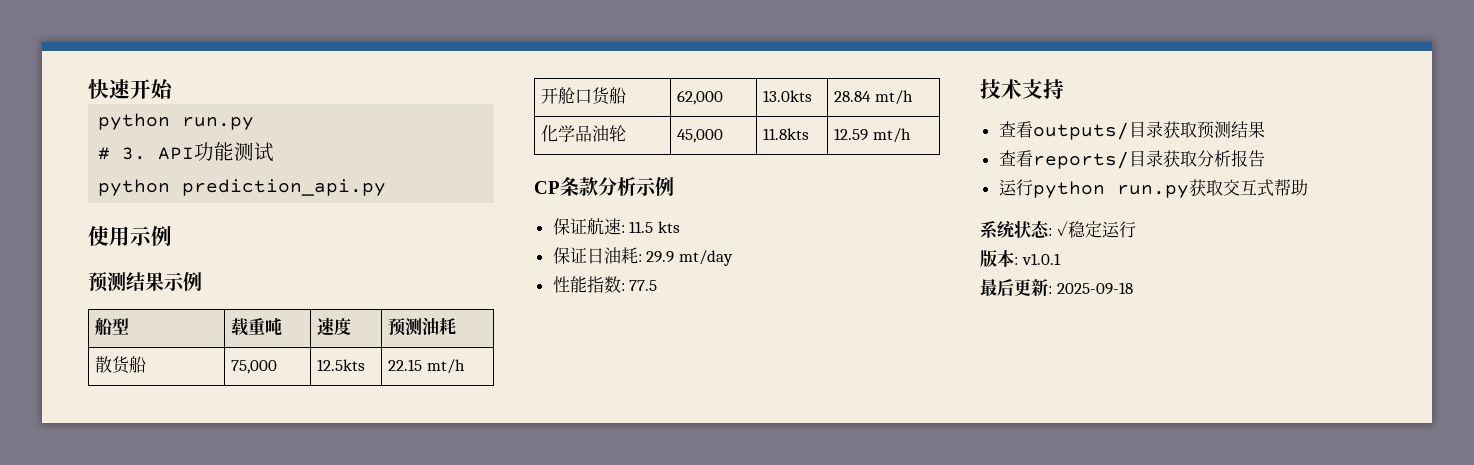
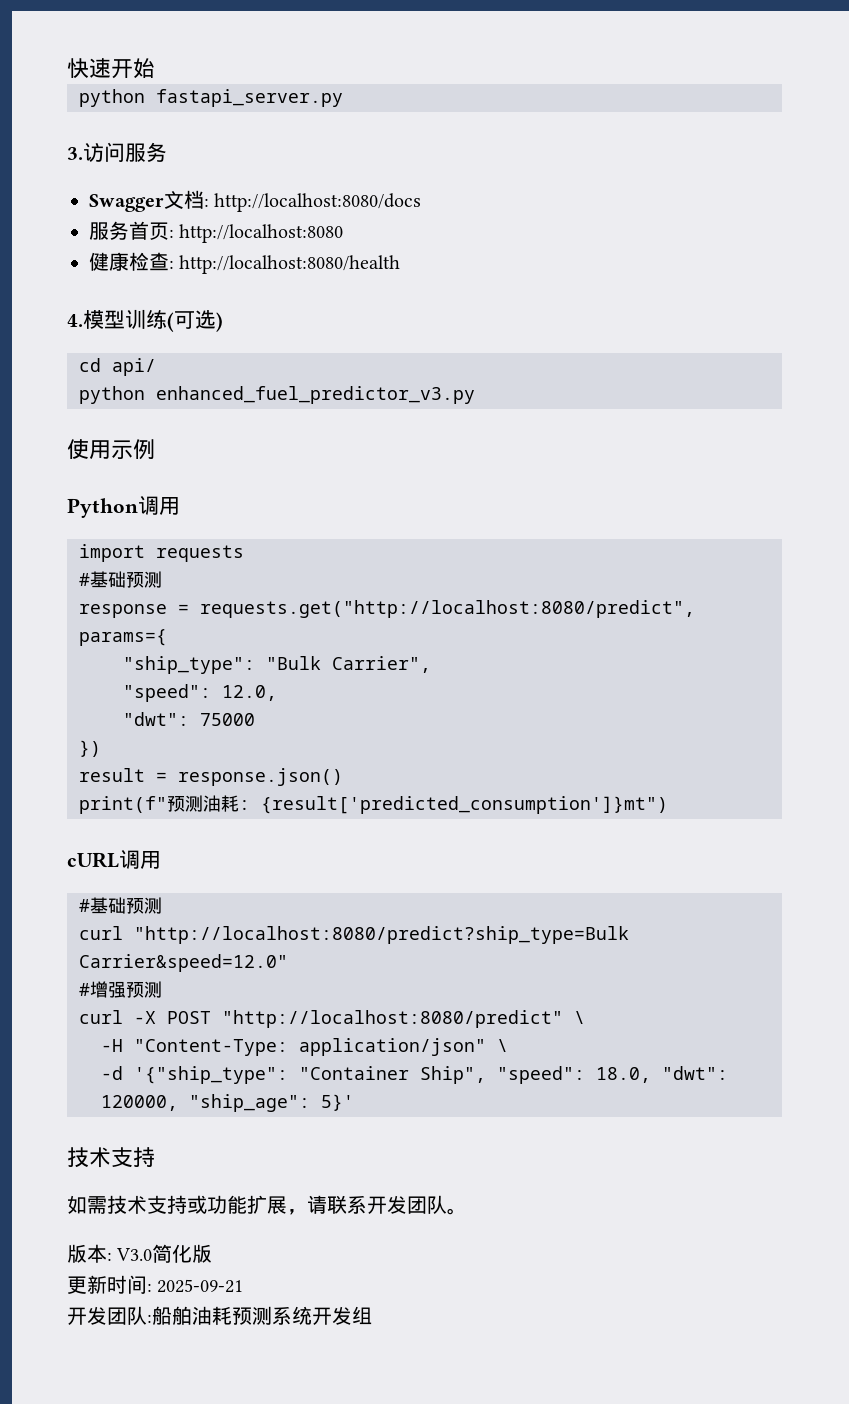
  快速开始
- python run.py
- # 3. API功能测试
- python prediction_api.py
+ python fastapi_server.py
+ 3.访问服务
+ Swagger文档: http://localhost:8080/docs
+ 服务首页: http://localhost:8080
+ 健康检查: http://localhost:8080/health
+ 4.模型训练(可选)
+ cd api/
+ python enhanced_fuel_predictor_v3.py
- 预测结果示例
- 船型 | 载重吨 | 速度 | 预测油耗
- 散货船 | 75,000 | 12.5kts | 22.15 mt/h
- 开舱口货船 | 62,000 | 13.0kts | 28.84 mt/h
- 化学品油轮 | 45,000 | 11.8kts | 12.59 mt/h
- CP条款分析示例
- 保证航速: 11.5 kts
- 保证日油耗: 29.9 mt/day
- 性能指数: 77.5
+ Python调用
+ import requests
+ #基础预测
+ response = requests.get("http://localhost:8080/predict", params={
+ "ship_type": "Bulk Carrier",
+ "speed": 12.0,
+ "dwt": 75000
+ })
+ result = response.json()
+ print(f"预测油耗: {result['predicted_consumption']}mt")
+ cURL调用
+ #基础预测
+ curl "http://localhost:8080/predict?ship_type=Bulk Carrier&speed=12.0"
+ #增强预测
+ curl -X POST "http://localhost:8080/predict" \
+ -H "Content-Type: application/json" \
+ -d '{"ship_type": "Container Ship", "speed": 18.0, "dwt": 120000, "ship_age": 5}'
  技术支持
- 查看outputs/目录获取预测结果
- 查看reports/目录获取分析报告
- 运行python run.py获取交互式帮助
- 系统状态: ✓稳定运行
- 版本: v1.0.1
- 最后更新: 2025-09-18
+ 如需技术支持或功能扩展，请联系开发团队。
+ 版本: V3.0简化版
+ 更新时间: 2025-09-21
+ 开发团队:船舶油耗预测系统开发组

